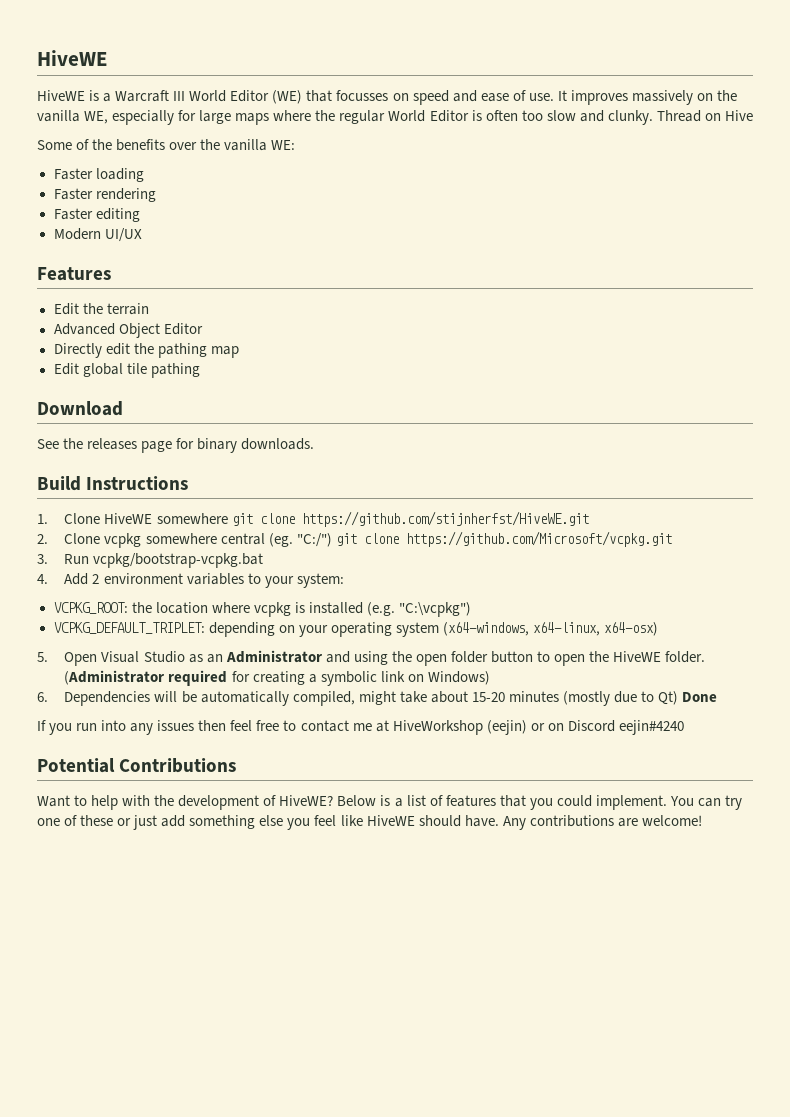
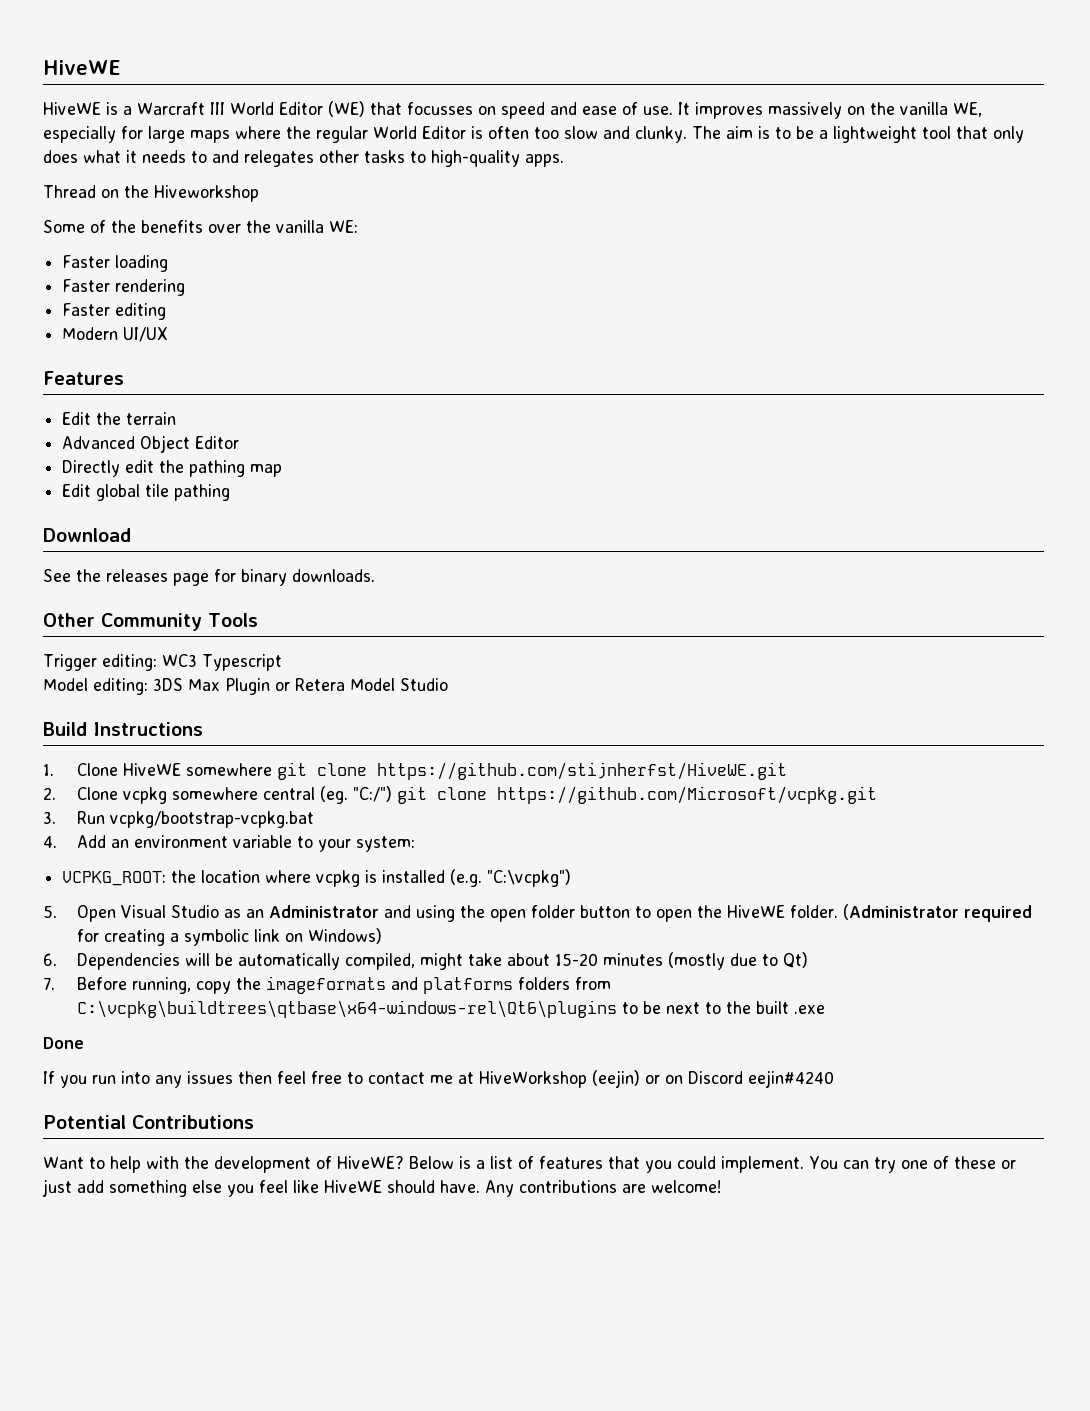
- Thread on Hive
+ The aim is to be a lightweight tool that only does what it needs to and relegates other tasks to high-quality apps.
+ Thread on the Hiveworkshop
+ Other Community Tools
+ Trigger editing: WC3 Typescript
+ Model editing: 3DS Max Plugin or Retera Model Studio
- 4. Add 2 environment variables to your system:
+ 4. Add an environment variable to your system:
- VCPKG_DEFAULT_TRIPLET: depending on your operating system (x64-windows, x64-linux, x64-osx)
- 6. Dependencies will be automatically compiled, might take about 15-20 minutes (mostly due to Qt) Done
+ 6. Dependencies will be automatically compiled, might take about 15-20 minutes (mostly due to Qt)
+ 7. Before running, copy the imageformats and platforms folders from C:\vcpkg\buildtrees\qtbase\x64-windows-rel\Qt6\plugins to be next to the built .exe
+ Done

